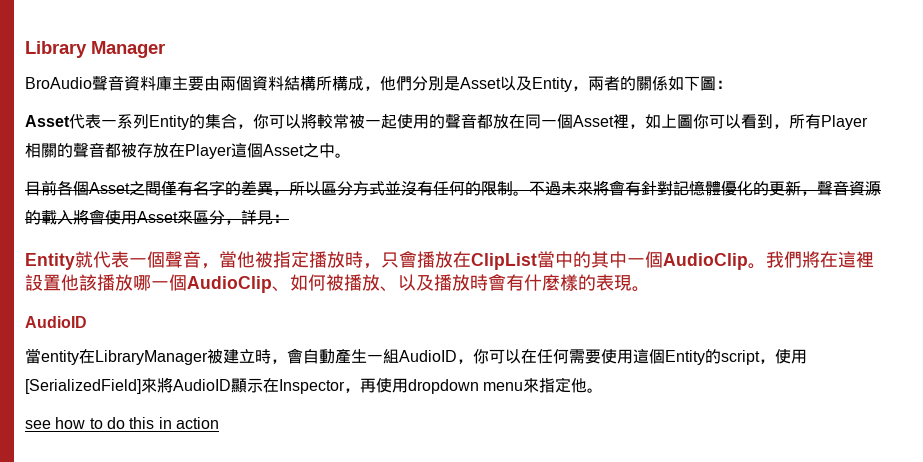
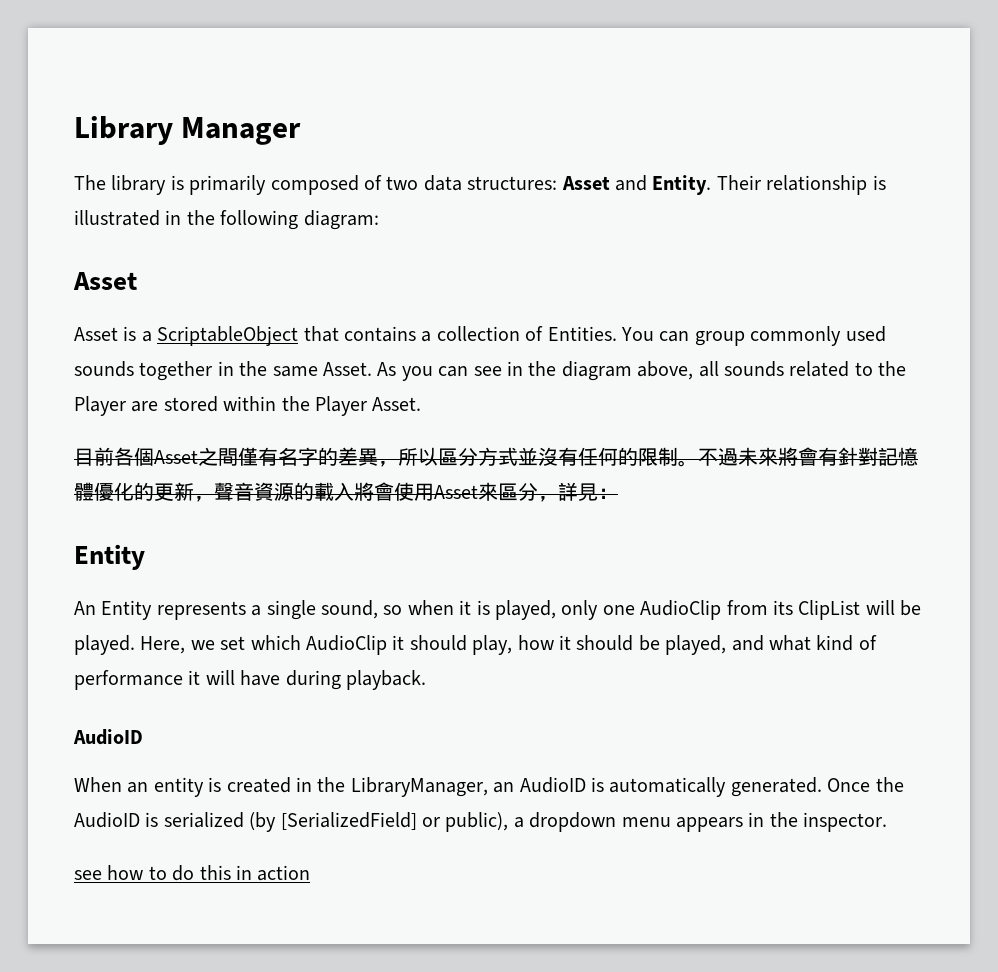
- BroAudio聲音資料庫主要由兩個資料結構所構成，他們分別是Asset以及Entity，兩者的關係如下圖：
- Asset代表一系列Entity的集合，你可以將較常被一起使用的聲音都放在同一個Asset裡，如上圖你可以看到，所有Player相關的聲音都被存放在Player這個Asset之中。
+ The library is primarily composed of two data structures: Asset and Entity. Their relationship is illustrated in the following diagram:
+ Asset
+ Asset is a ScriptableObject that contains a collection of Entities. You can group commonly used sounds together in the same Asset. As you can see in the diagram above, all sounds related to the Player are stored within the Player Asset.
  不過未來將會有針對記憶體優化的更新，聲音資源的載入將會使用Asset來區分，詳見：
- Entity就代表一個聲音，當他被指定播放時，只會播放在ClipList當中的其中一個AudioClip。我們將在這裡設置他該播放哪一個AudioClip、如何被播放、以及播放時會有什麼樣的表現。
+ Entity
+ An Entity represents a single sound, so when it is played, only one AudioClip from its ClipList will be played. Here, we set which AudioClip it should play, how it should be played, and what kind of performance it will have during playback.
  AudioID
- 當entity在LibraryManager被建立時，會自動產生一組AudioID，你可以在任何需要使用這個Entity的script，使用[SerializedField]來將AudioID顯示在Inspector，再使用dropdown menu來指定他。
+ When an entity is created in the LibraryManager, an AudioID is automatically generated. Once the AudioID is serialized (by [SerializedField] or public), a dropdown menu appears in the inspector.

